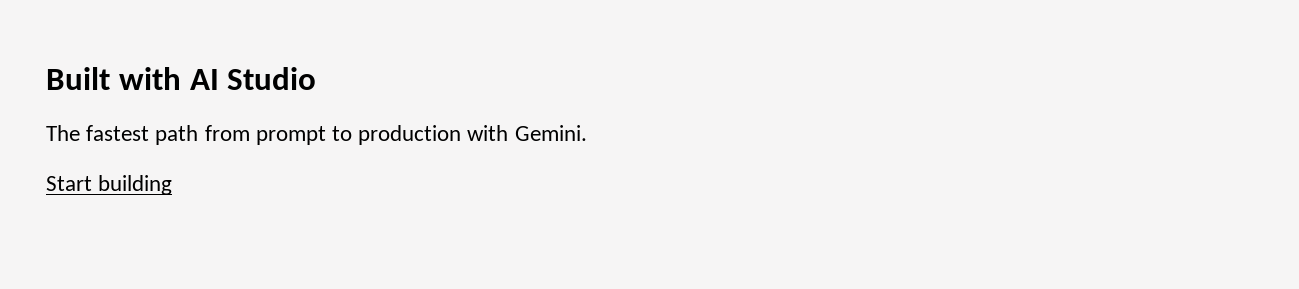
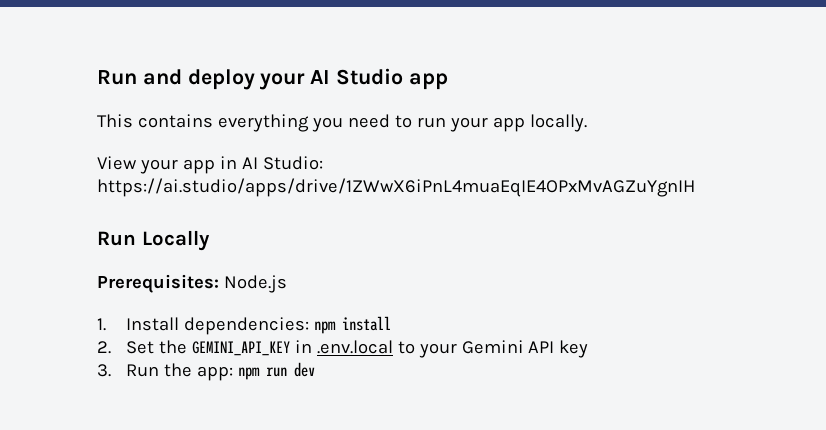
- Built with AI Studio
- The fastest path from prompt to production with Gemini.
- Start building
+ Run and deploy your AI Studio app
+ This contains everything you need to run your app locally.
+ View your app in AI Studio: https://ai.studio/apps/drive/1ZWwX6iPnL4muaEqIE4OPxMvAGZuYgnIH
+ Run Locally
+ Prerequisites: Node.js
+ 1. Install dependencies: npm install
+ 2. Set the GEMINI_API_KEY in .env.local to your Gemini API key
+ 3. Run the app: npm run dev

